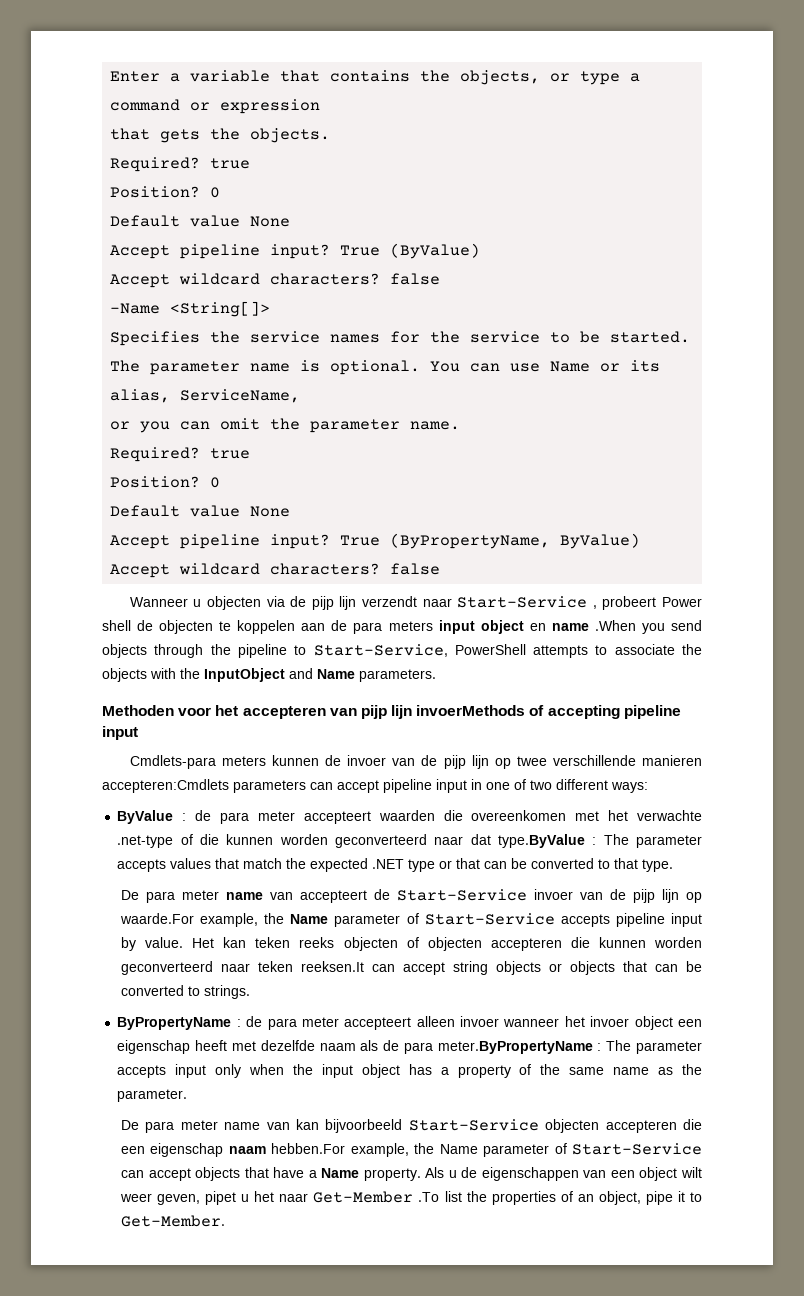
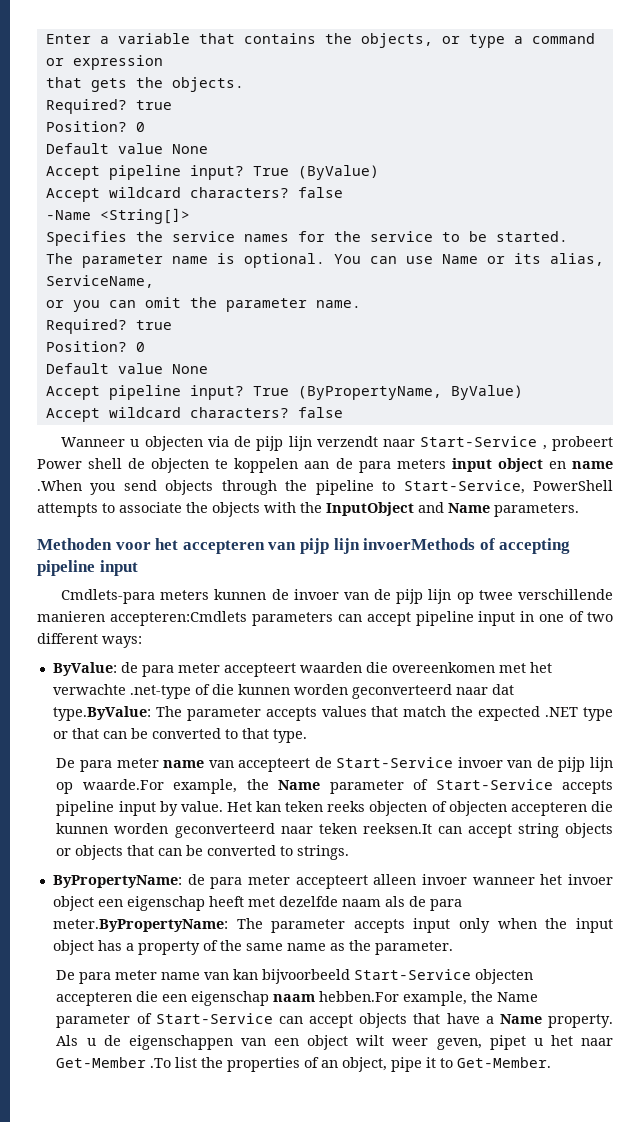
- ByValue : de para meter accepteert waarden die overeenkomen met het verwachte .net-type of die kunnen worden geconverteerd naar dat type.ByValue : The parameter accepts values that match the expected .NET type or that can be converted to that type.
+ ByValue: de para meter accepteert waarden die overeenkomen met het verwachte .net-type of die kunnen worden geconverteerd naar dat type.ByValue: The parameter accepts values that match the expected .NET type or that can be converted to that type.
- ByPropertyName : de para meter accepteert alleen invoer wanneer het invoer object een eigenschap heeft met dezelfde naam als de para meter.ByPropertyName : The parameter accepts input only when the input object has a property of the same name as the parameter.
+ ByPropertyName: de para meter accepteert alleen invoer wanneer het invoer object een eigenschap heeft met dezelfde naam als de para meter.ByPropertyName: The parameter accepts input only when the input object has a property of the same name as the parameter.

